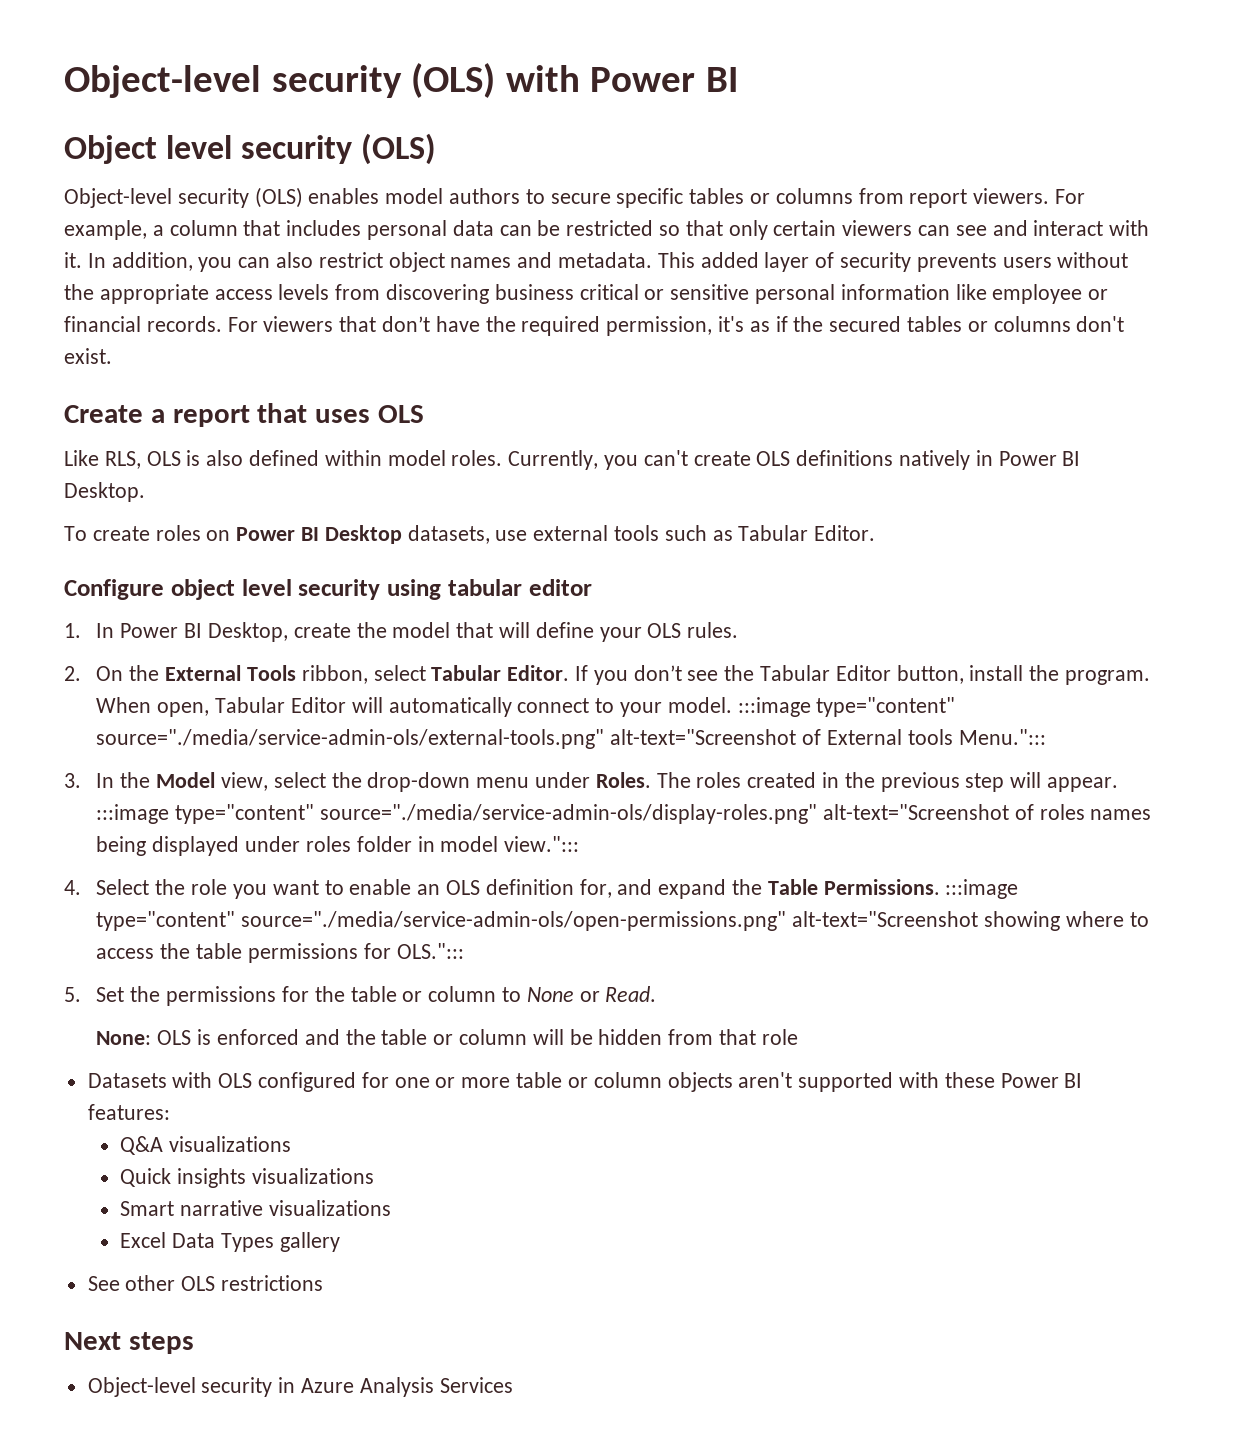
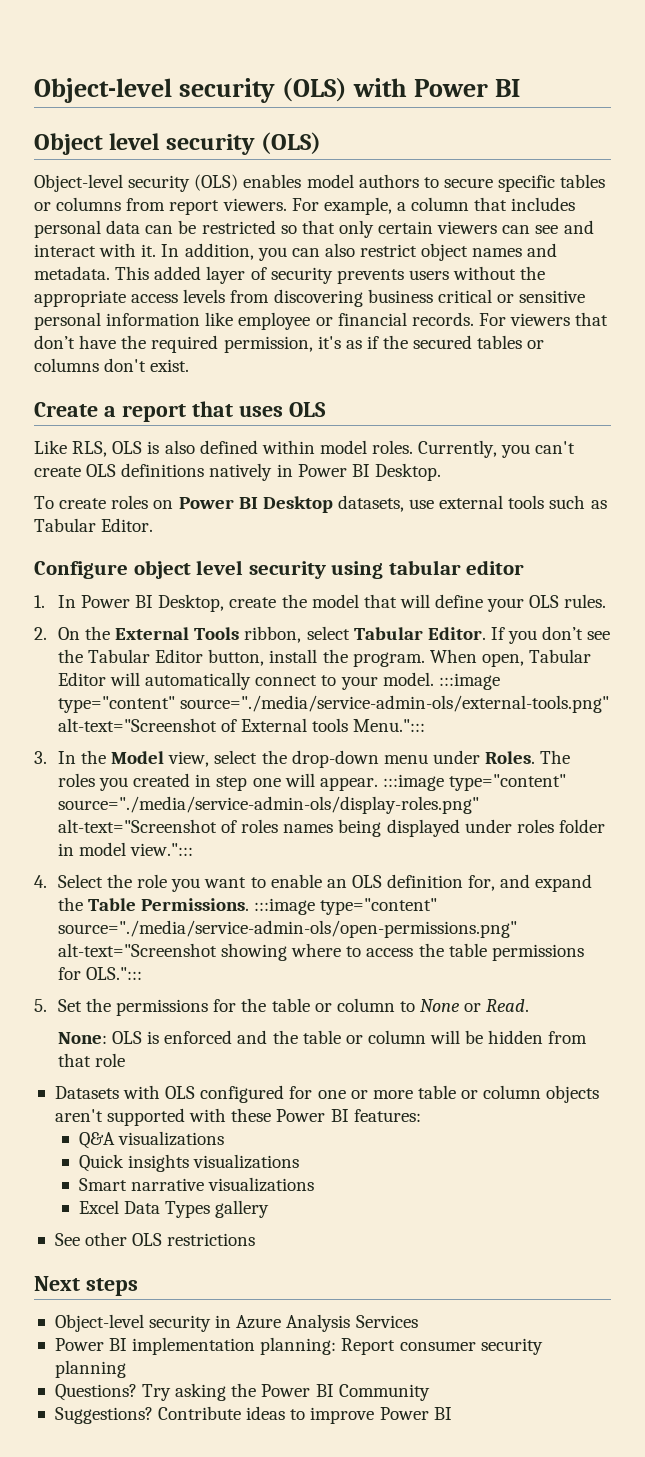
- The roles created in the previous step will appear. :::image type="content" source="./media/service-admin-ols/display-roles.png" alt-text="Screenshot of roles names being displayed under roles folder in model view.":::
+ The roles you created in step one will appear. :::image type="content" source="./media/service-admin-ols/display-roles.png" alt-text="Screenshot of roles names being displayed under roles folder in model view.":::
+ Power BI implementation planning: Report consumer security planning
+ Questions? Try asking the Power BI Community
+ Suggestions? Contribute ideas to improve Power BI

